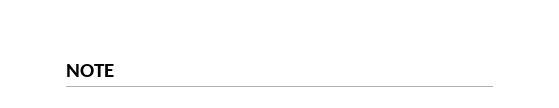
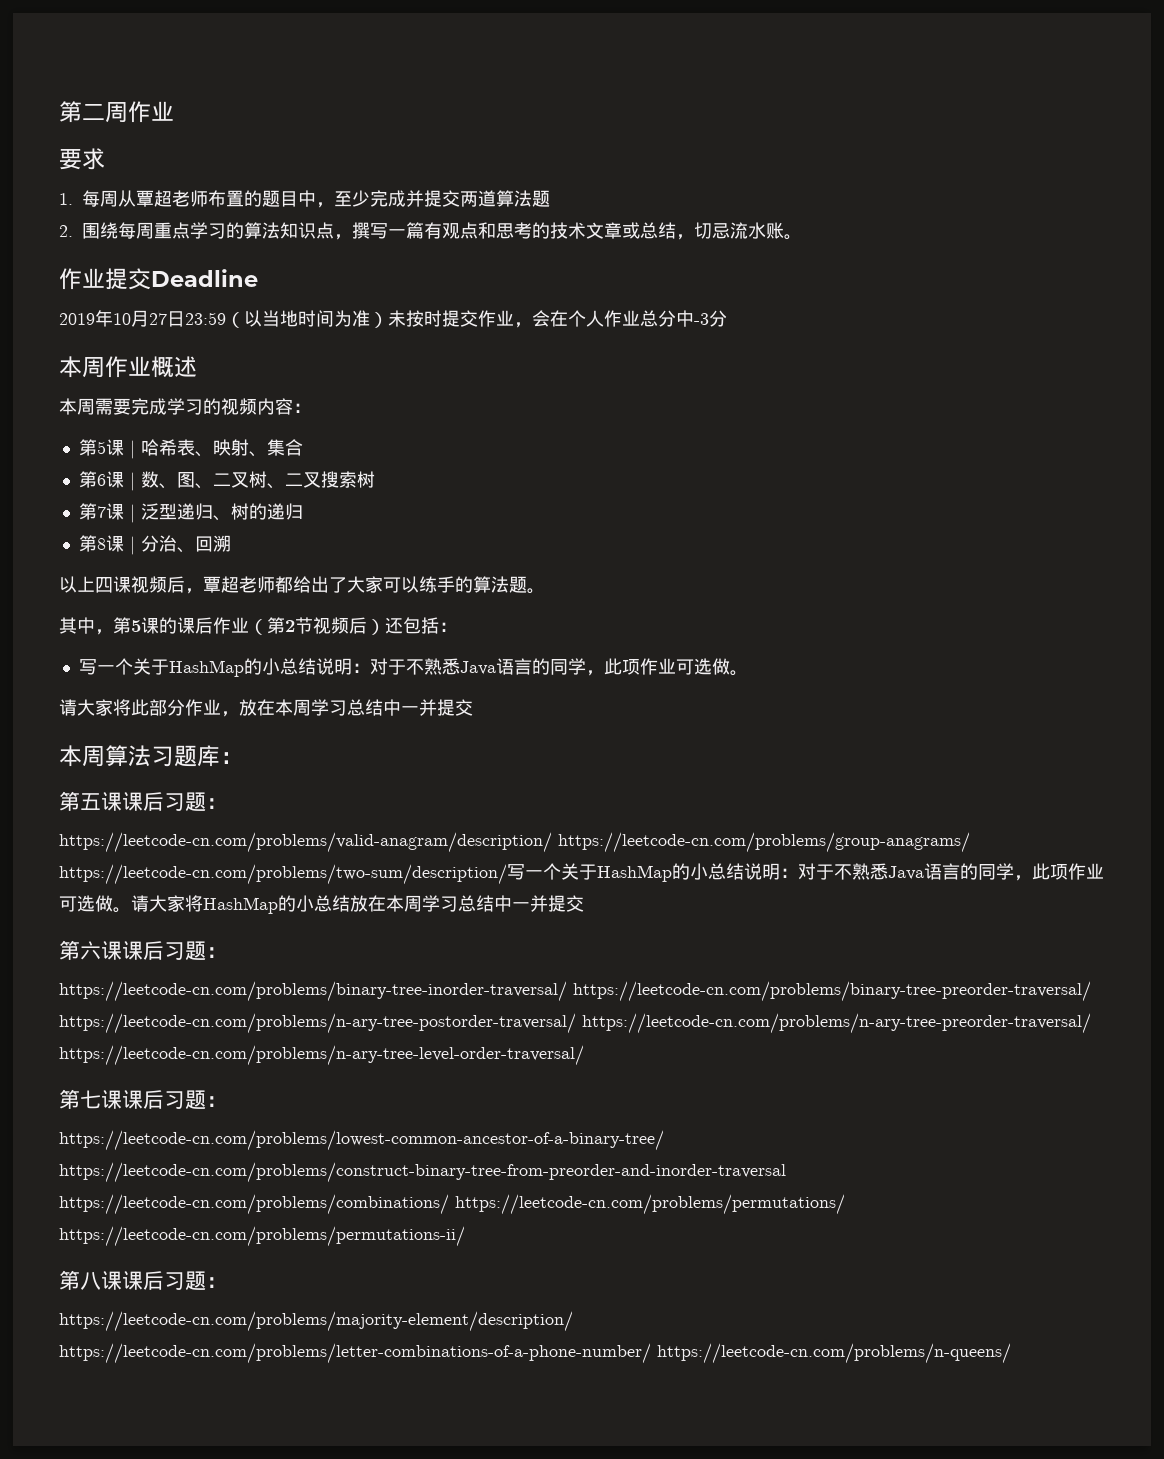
- NOTE
+ 第二周作业
+ 要求
+ 1.每周从覃超老师布置的题目中，至少完成并提交两道算法题
+ 2.围绕每周重点学习的算法知识点，撰写一篇有观点和思考的技术文章或总结，切忌流水账。
+ 作业提交Deadline
+ 2019年10月27日23:59（以当地时间为准）未按时提交作业，会在个人作业总分中-3分
+ 本周作业概述
+ 本周需要完成学习的视频内容：
+ 第5课 | 哈希表、映射、集合
+ 第6课 | 数、图、二叉树、二叉搜索树
+ 第7课 | 泛型递归、树的递归
+ 第8课 | 分治、回溯
+ 以上四课视频后，覃超老师都给出了大家可以练手的算法题。
+ 其中，第5课的课后作业（第2节视频后）还包括：
+ 写一个关于HashMap的小总结说明：对于不熟悉Java语言的同学，此项作业可选做。
+ 请大家将此部分作业，放在本周学习总结中一并提交
+ 本周算法习题库：
+ 第五课课后习题：
+ https://leetcode-cn.com/problems/valid-anagram/description/ https://leetcode-cn.com/problems/group-anagrams/ https://leetcode-cn.com/problems/two-sum/description/写一个关于HashMap的小总结说明：对于不熟悉Java语言的同学，此项作业可选做。请大家将HashMap的小总结放在本周学习总结中一并提交
+ 第六课课后习题：
+ https://leetcode-cn.com/problems/binary-tree-inorder-traversal/ https://leetcode-cn.com/problems/binary-tree-preorder-traversal/ https://leetcode-cn.com/problems/n-ary-tree-postorder-traversal/ https://leetcode-cn.com/problems/n-ary-tree-preorder-traversal/ https://leetcode-cn.com/problems/n-ary-tree-level-order-traversal/
+ 第七课课后习题：
+ https://leetcode-cn.com/problems/lowest-common-ancestor-of-a-binary-tree/ https://leetcode-cn.com/problems/construct-binary-tree-from-preorder-and-inorder-traversal https://leetcode-cn.com/problems/combinations/ https://leetcode-cn.com/problems/permutations/ https://leetcode-cn.com/problems/permutations-ii/
+ 第八课课后习题：
+ https://leetcode-cn.com/problems/majority-element/description/ https://leetcode-cn.com/problems/letter-combinations-of-a-phone-number/ https://leetcode-cn.com/problems/n-queens/

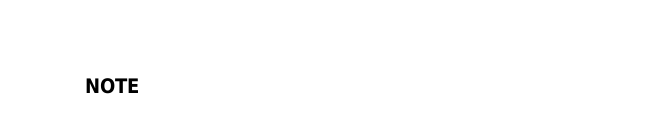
- 第二周作业
- 要求
- 1.每周从覃超老师布置的题目中，至少完成并提交两道算法题
- 2.围绕每周重点学习的算法知识点，撰写一篇有观点和思考的技术文章或总结，切忌流水账。
- 作业提交Deadline
- 2019年10月27日23:59（以当地时间为准）未按时提交作业，会在个人作业总分中-3分
- 本周作业概述
- 本周需要完成学习的视频内容：
- 第5课 | 哈希表、映射、集合
- 第6课 | 数、图、二叉树、二叉搜索树
- 第7课 | 泛型递归、树的递归
- 第8课 | 分治、回溯
- 以上四课视频后，覃超老师都给出了大家可以练手的算法题。
- 其中，第5课的课后作业（第2节视频后）还包括：
- 写一个关于HashMap的小总结说明：对于不熟悉Java语言的同学，此项作业可选做。
- 请大家将此部分作业，放在本周学习总结中一并提交
- 本周算法习题库：
- 第五课课后习题：
- https://leetcode-cn.com/problems/valid-anagram/description/ https://leetcode-cn.com/problems/group-anagrams/ https://leetcode-cn.com/problems/two-sum/description/写一个关于HashMap的小总结说明：对于不熟悉Java语言的同学，此项作业可选做。请大家将HashMap的小总结放在本周学习总结中一并提交
- 第六课课后习题：
- https://leetcode-cn.com/problems/binary-tree-inorder-traversal/ https://leetcode-cn.com/problems/binary-tree-preorder-traversal/ https://leetcode-cn.com/problems/n-ary-tree-postorder-traversal/ https://leetcode-cn.com/problems/n-ary-tree-preorder-traversal/ https://leetcode-cn.com/problems/n-ary-tree-level-order-traversal/
- 第七课课后习题：
- https://leetcode-cn.com/problems/lowest-common-ancestor-of-a-binary-tree/ https://leetcode-cn.com/problems/construct-binary-tree-from-preorder-and-inorder-traversal https://leetcode-cn.com/problems/combinations/ https://leetcode-cn.com/problems/permutations/ https://leetcode-cn.com/problems/permutations-ii/
- 第八课课后习题：
- https://leetcode-cn.com/problems/majority-element/description/ https://leetcode-cn.com/problems/letter-combinations-of-a-phone-number/ https://leetcode-cn.com/problems/n-queens/
+ NOTE

